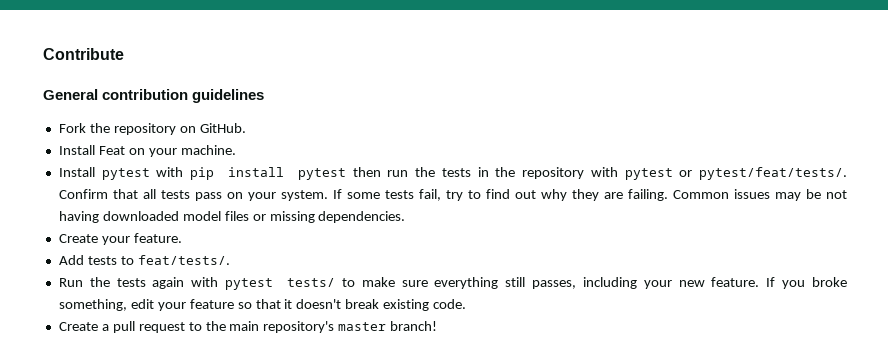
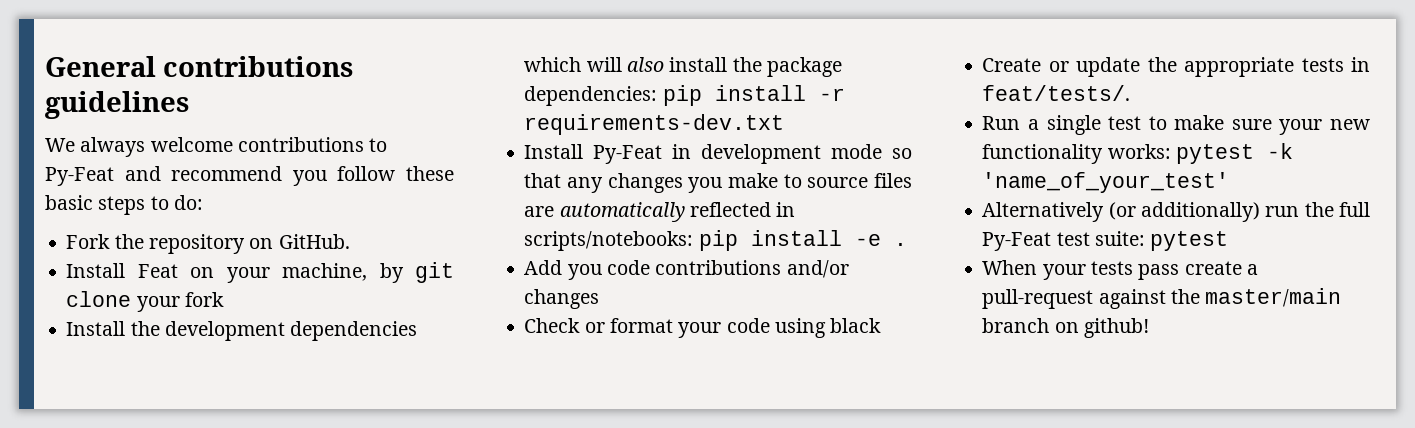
- Contribute
- General contribution guidelines
+ General contributions guidelines
+ We always welcome contributions to Py-Feat and recommend you follow these basic steps to do:
- Install Feat on your machine.
- Install pytest with pip install pytest then run the tests in the repository with pytest or pytest/feat/tests/. Confirm that all tests pass on your system. If some tests fail, try to find out why they are failing. Common issues may be not having downloaded model files or missing dependencies.
- Create your feature.
- Add tests to feat/tests/.
- Run the tests again with pytest tests/ to make sure everything still passes, including your new feature. If you broke something, edit your feature so that it doesn't break existing code.
- Create a pull request to the main repository's master branch!
+ Install Feat on your machine, by git clone your fork
+ Install the development dependencies which will also install the package dependencies: pip install -r requirements-dev.txt
+ Install Py-Feat in development mode so that any changes you make to source files are automatically reflected in scripts/notebooks: pip install -e .
+ Add you code contributions and/or changes
+ Check or format your code using black
+ Create or update the appropriate tests in feat/tests/.
+ Run a single test to make sure your new functionality works: pytest -k 'name_of_your_test'
+ Alternatively (or additionally) run the full Py-Feat test suite: pytest
+ When your tests pass create a pull-request against the master/main branch on github!

